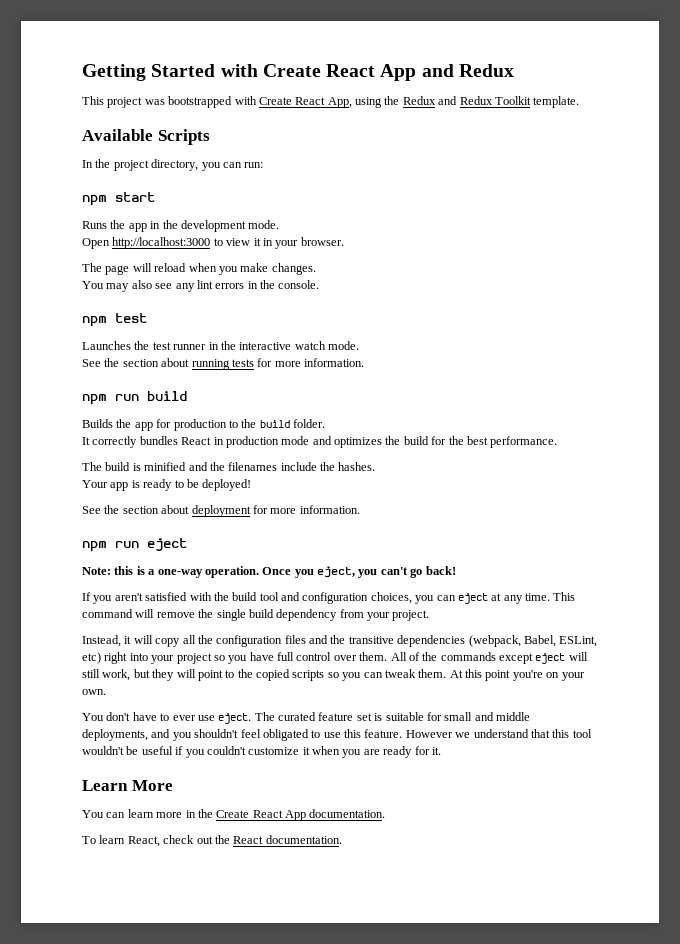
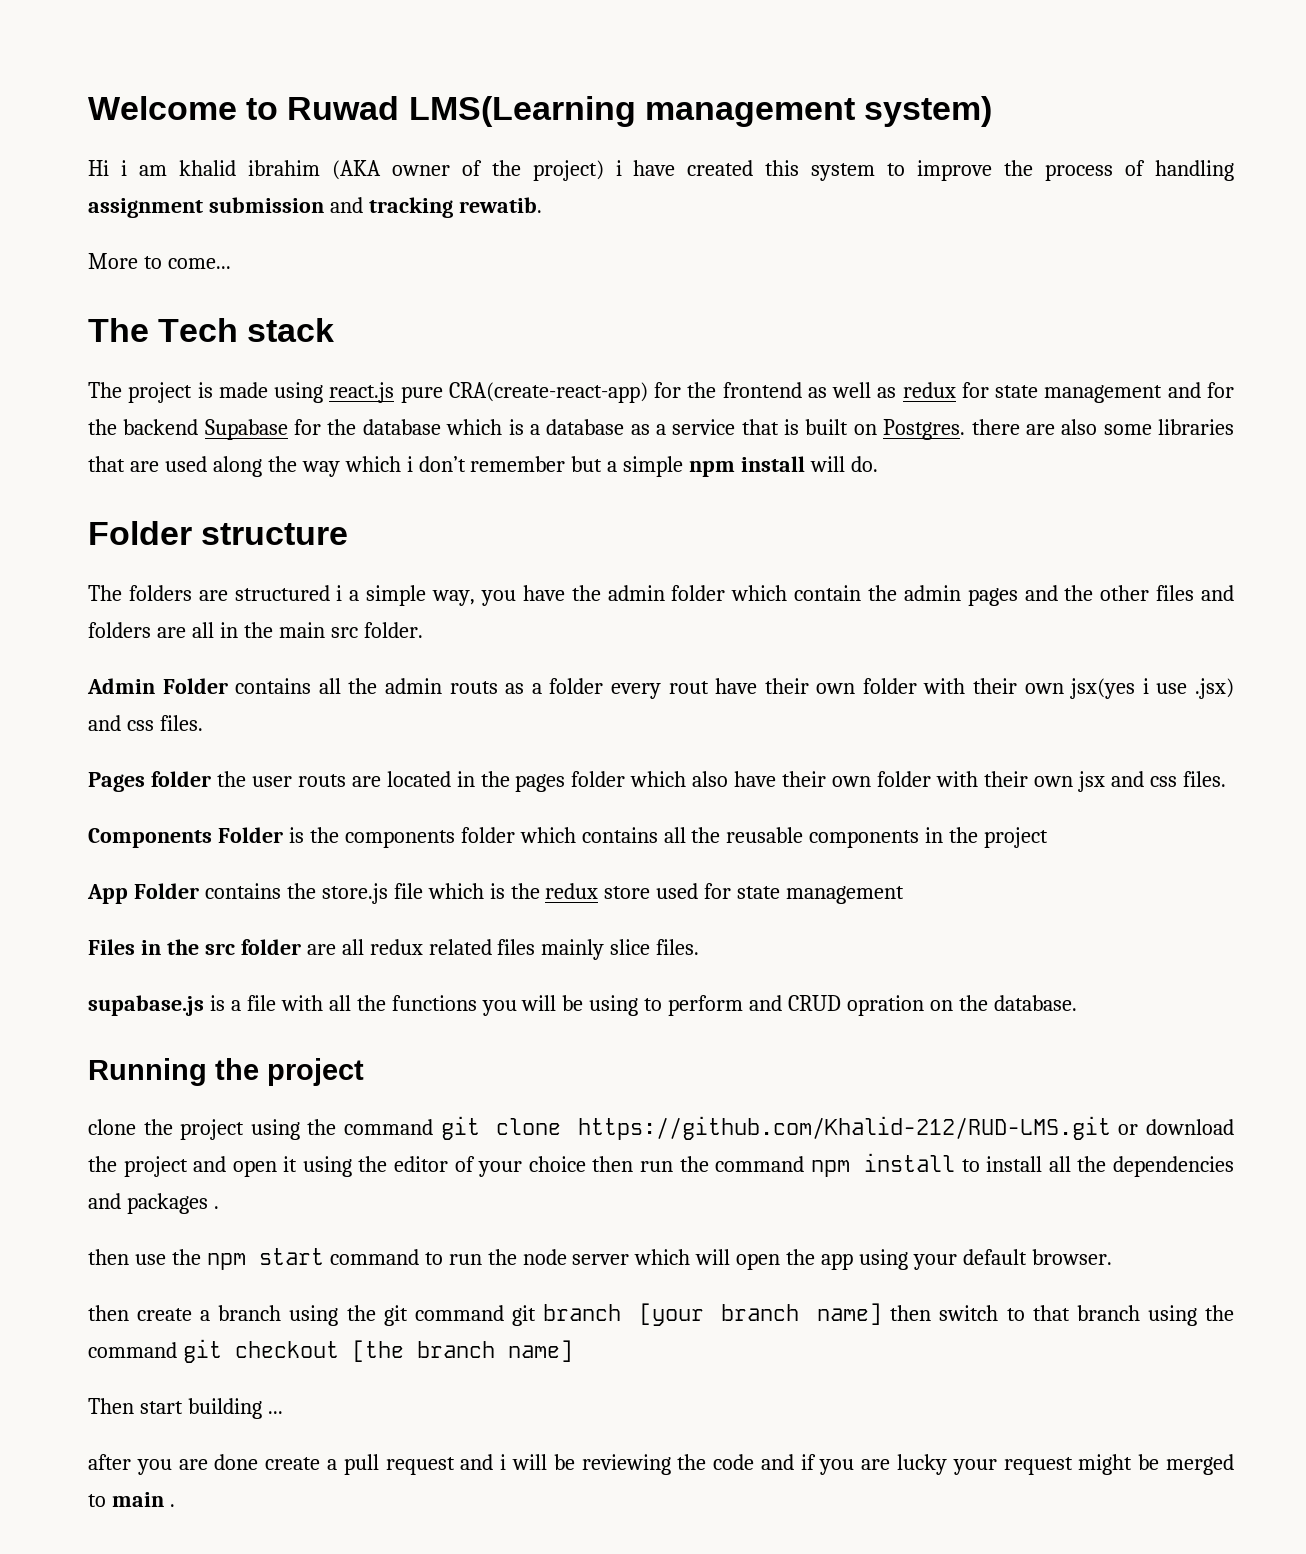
- Getting Started with Create React App and Redux
- This project was bootstrapped with Create React App, using the Redux and Redux Toolkit template.
- Available Scripts
- In the project directory, you can run:
- npm start
- Runs the app in the development mode.
- Open http://localhost:3000 to view it in your browser.
- The page will reload when you make changes.
- You may also see any lint errors in the console.
- npm test
- Launches the test runner in the interactive watch mode.
- See the section about running tests for more information.
- npm run build
- Builds the app for production to the build folder.
- It correctly bundles React in production mode and optimizes the build for the best performance.
- The build is minified and the filenames include the hashes.
- Your app is ready to be deployed!
- See the section about deployment for more information.
- npm run eject
- Note: this is a one-way operation. Once you eject, you can't go back!
- If you aren't satisfied with the build tool and configuration choices, you can eject at any time. This command will remove the single build dependency from your project.
- Instead, it will copy all the configuration files and the transitive dependencies (webpack, Babel, ESLint, etc) right into your project so you have full control over them. All of the commands except eject will still work, but they will point to the copied scripts so you can tweak them. At this point you're on your own.
- You don't have to ever use eject. The curated feature set is suitable for small and middle deployments, and you shouldn't feel obligated to use this feature. However we understand that this tool wouldn't be useful if you couldn't customize it when you are ready for it.
- Learn More
- You can learn more in the Create React App documentation.
- To learn React, check out the React documentation.
+ Welcome to Ruwad LMS(Learning management system)
+ Hi i am khalid ibrahim (AKA owner of the project) i have created this system to improve the process of handling assignment submission and tracking rewatib.
+ More to come...
+ The Tech stack
+ The project is made using react.js pure CRA(create-react-app) for the frontend as well as redux for state management and for the backend Supabase for the database which is a database as a service that is built on Postgres. there are also some libraries that are used along the way which i don’t remember but a simple npm install will do.
+ Folder structure
+ The folders are structured i a simple way, you have the admin folder which contain the admin pages and the other files and folders are all in the main src folder.
+ Admin Folder contains all the admin routs as a folder every rout have their own folder with their own jsx(yes i use .jsx) and css files.
+ Pages folder the user routs are located in the pages folder which also have their own folder with their own jsx and css files.
+ Components Folder is the components folder which contains all the reusable components in the project
+ App Folder contains the store.js file which is the redux store used for state management
+ Files in the src folder are all redux related files mainly slice files.
+ supabase.js is a file with all the functions you will be using to perform and CRUD opration on the database.
+ Running the project
+ clone the project using the command git clone https://github.com/Khalid-212/RUD-LMS.git or download the project and open it using the editor of your choice then run the command npm install to install all the dependencies and packages .
+ then use the npm start command to run the node server which will open the app using your default browser.
+ then create a branch using the git command git branch [your branch name] then switch to that branch using the command git checkout [the branch name]
+ Then start building ...
+ after you are done create a pull request and i will be reviewing the code and if you are lucky your request might be merged to main .

